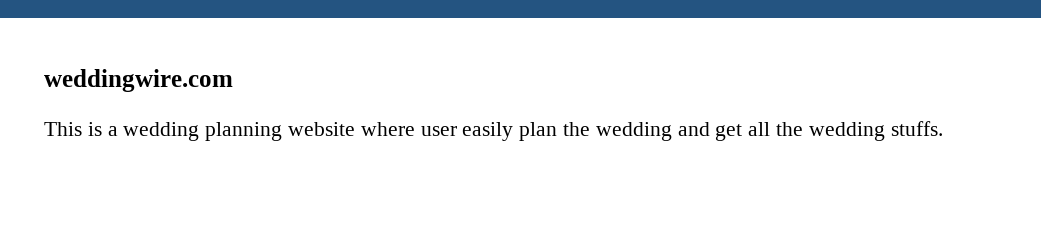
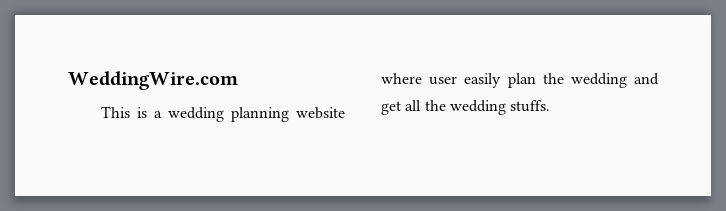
- weddingwire.com
+ WeddingWire.com

